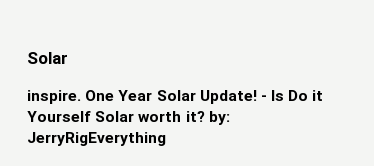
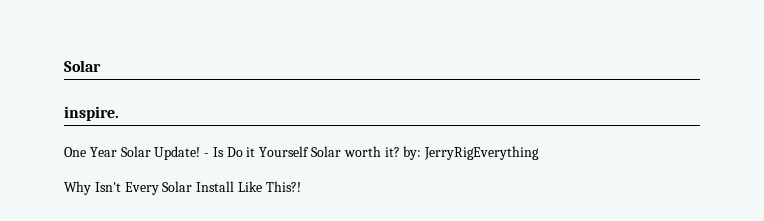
- inspire. One Year Solar Update!
+ inspire.
+ One Year Solar Update!
+ Why Isn't Every Solar Install Like This?!

